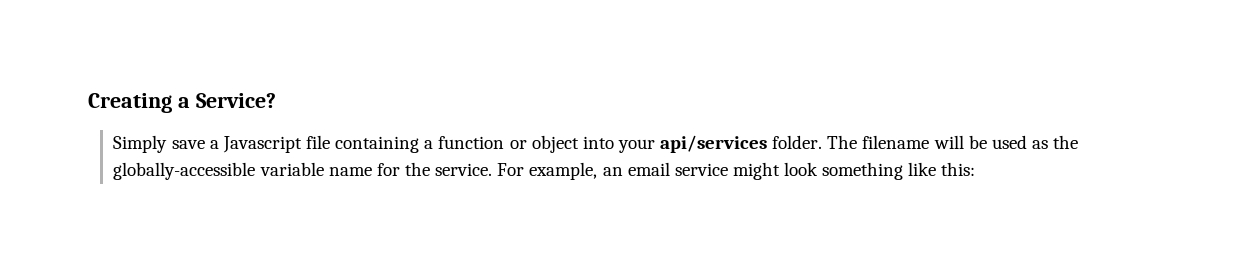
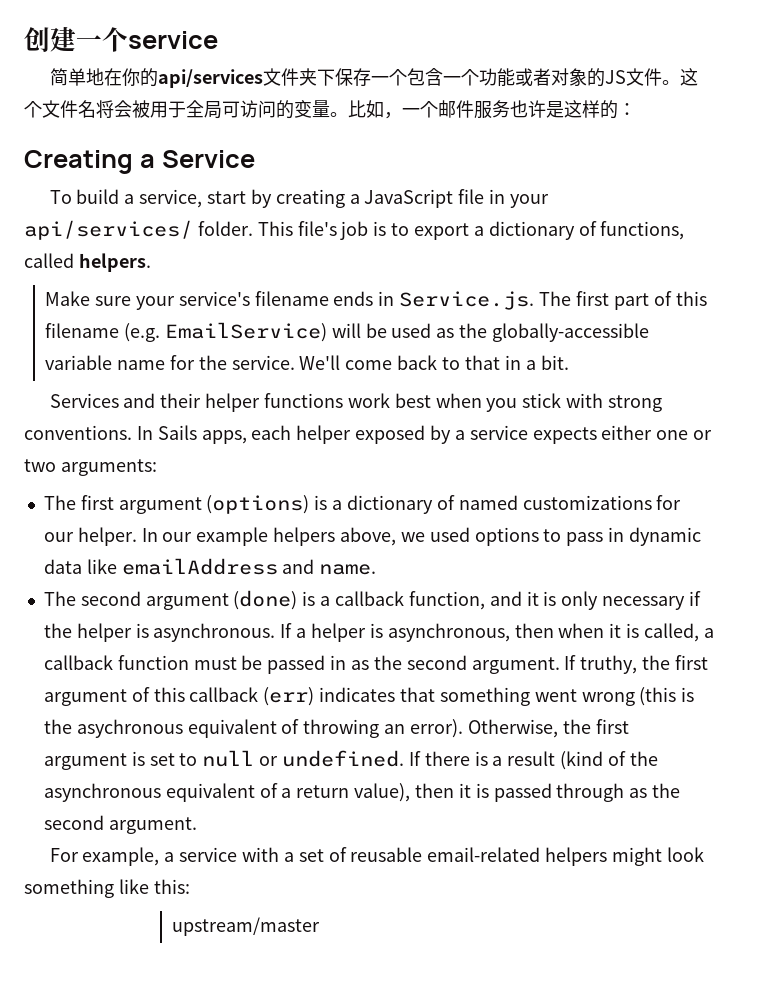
- Creating a Service?
- Simply save a Javascript file containing a function or object into your api/services folder. The filename will be used as the globally-accessible variable name for the service.
+ 创建一个service
+ 简单地在你的api/services文件夹下保存一个包含一个功能或者对象的JS文件。这个文件名将会被用于全局可访问的变量。比如，一个邮件服务也许是这样的：
+ Creating a Service
+ To build a service, start by creating a JavaScript file in your api/services/ folder. This file's job is to export a dictionary of functions, called helpers.
+ Make sure your service's filename ends in Service.js. The first part of this filename (e.g. EmailService) will be used as the globally-accessible variable name for the service.
- For example, an email service might look something like this:
+ We'll come back to that in a bit.
+ Services and their helper functions work best when you stick with strong conventions. In Sails apps, each helper exposed by a service expects either one or two arguments:
+ The first argument (options) is a dictionary of named customizations for our helper. In our example helpers above, we used options to pass in dynamic data like emailAddress and name.
+ The second argument (done) is a callback function, and it is only necessary if the helper is asynchronous. If a helper is asynchronous, then when it is called, a callback function must be passed in as the second argument. If truthy, the first argument of this callback (err) indicates that something went wrong (this is the asychronous equivalent of throwing an error). Otherwise, the first argument is set to null or undefined. If there is a result (kind of the asynchronous equivalent of a return value), then it is passed through as the second argument.
+ For example, a service with a set of reusable email-related helpers might look something like this:
+ upstream/master

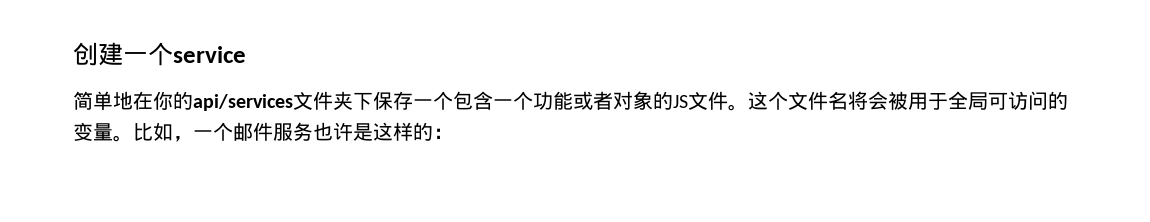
- Creating a Service
- To build a service, start by creating a JavaScript file in your api/services/ folder. This file's job is to export a dictionary of functions, called helpers.
- Make sure your service's filename ends in Service.js. The first part of this filename (e.g. EmailService) will be used as the globally-accessible variable name for the service. We'll come back to that in a bit.
- Services and their helper functions work best when you stick with strong conventions. In Sails apps, each helper exposed by a service expects either one or two arguments:
- The first argument (options) is a dictionary of named customizations for our helper. In our example helpers above, we used options to pass in dynamic data like emailAddress and name.
- The second argument (done) is a callback function, and it is only necessary if the helper is asynchronous. If a helper is asynchronous, then when it is called, a callback function must be passed in as the second argument. If truthy, the first argument of this callback (err) indicates that something went wrong (this is the asychronous equivalent of throwing an error). Otherwise, the first argument is set to null or undefined. If there is a result (kind of the asynchronous equivalent of a return value), then it is passed through as the second argument.
- For example, a service with a set of reusable email-related helpers might look something like this:
- upstream/master

